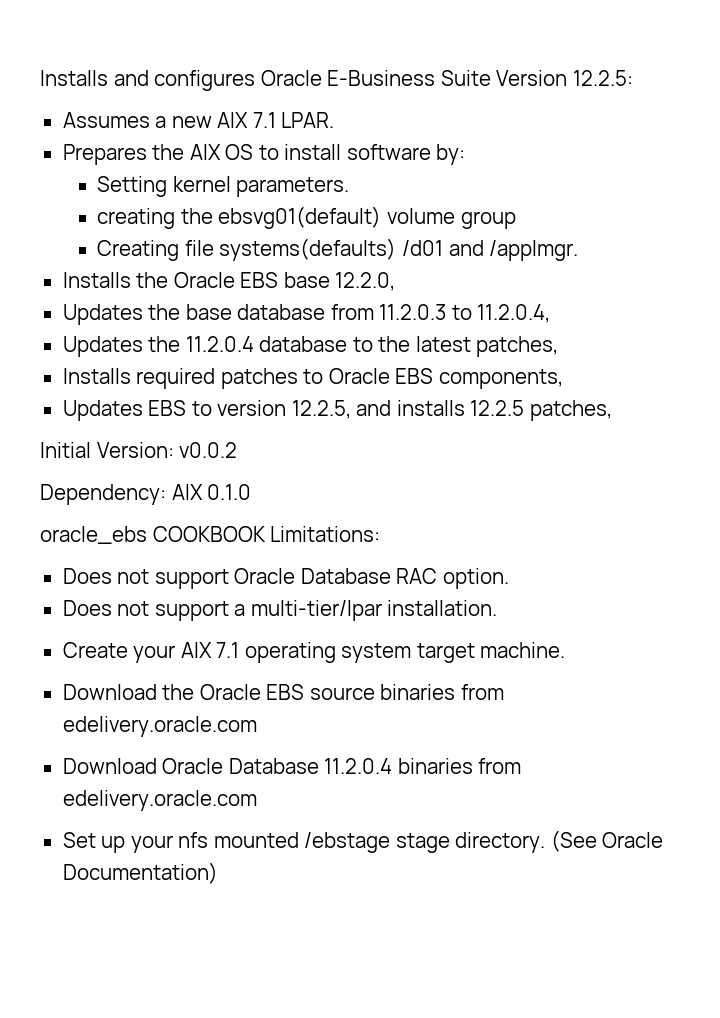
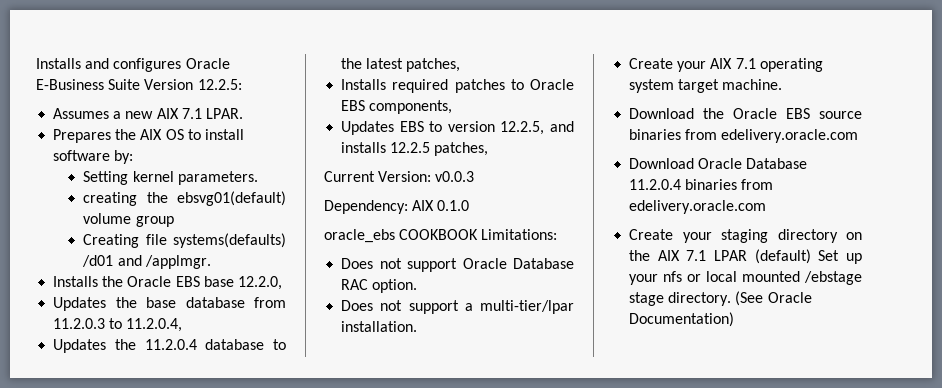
- Initial Version: v0.0.2
+ Current Version: v0.0.3
- Set up your nfs mounted /ebstage stage directory.
+ Create your staging directory on the AIX 7.1 LPAR (default) Set up your nfs or local mounted /ebstage stage directory.

